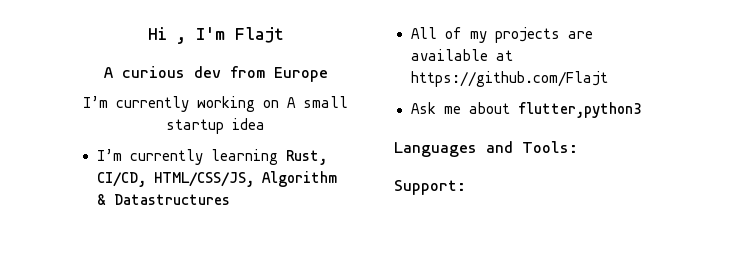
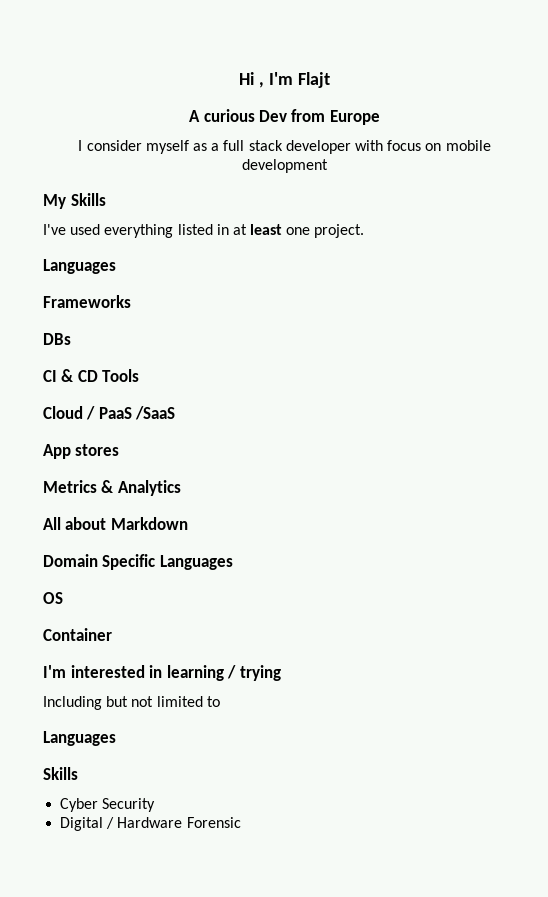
- A curious dev from Europe
+ A curious Dev from Europe
- I’m currently working on A small startup idea
- I’m currently learning Rust, CI/CD, HTML/CSS/JS, Algorithm & Datastructures
- All of my projects are available at https://github.com/Flajt
- Ask me about flutter,python3
- Languages and Tools:
- Support:
+ I consider myself as a full stack developer with focus on mobile development
+ My Skills
+ I've used everything listed in at least one project.
+ Languages
+ Frameworks
+ DBs
+ CI & CD Tools
+ Cloud / PaaS /SaaS
+ App stores
+ Metrics & Analytics
+ All about Markdown
+ Domain Specific Languages
+ OS
+ Container
+ I'm interested in learning / trying
+ Including but not limited to
+ Languages
+ Skills
+ Cyber Security
+ Digital / Hardware Forensic

